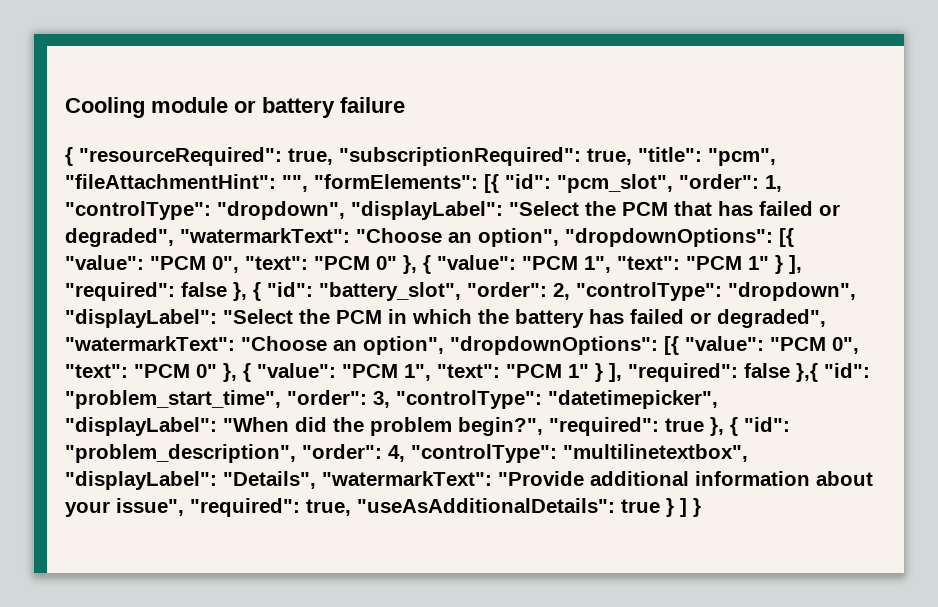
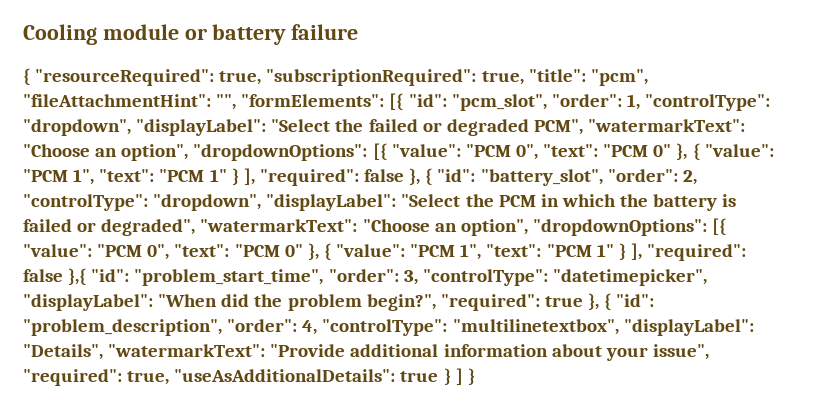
- "Select the PCM that has failed or degraded", "watermarkText":
+ "Select the failed or degraded PCM", "watermarkText":
- "Select the PCM in which the battery has failed or degraded", "watermarkText":
+ "Select the PCM in which the battery is failed or degraded", "watermarkText":

